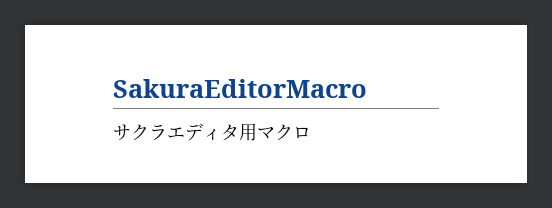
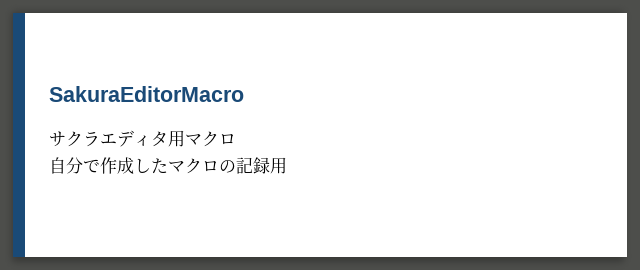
+ 自分で作成したマクロの記録用

